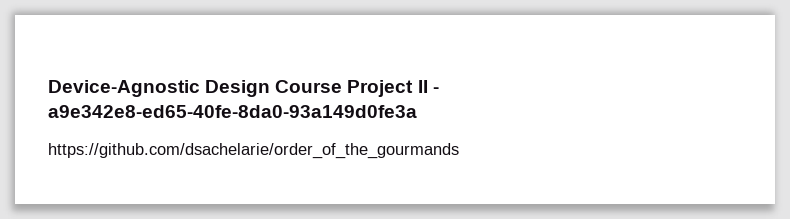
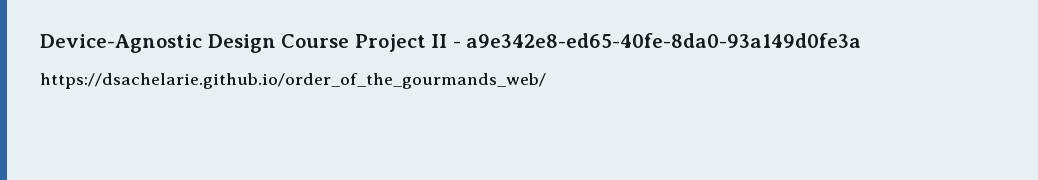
- https://github.com/dsachelarie/order_of_the_gourmands
+ https://dsachelarie.github.io/order_of_the_gourmands_web/

